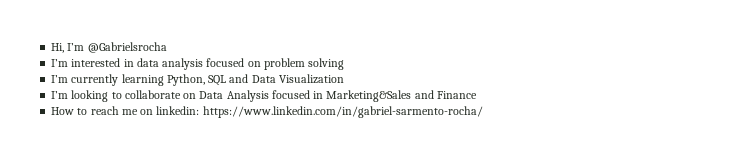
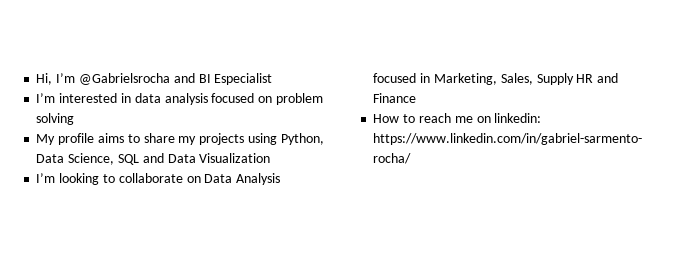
- Hi, I’m @Gabrielsrocha
+ Hi, I’m @Gabrielsrocha and BI Especialist
- I’m currently learning Python, SQL and Data Visualization
+ My profile aims to share my projects using Python, Data Science, SQL and Data Visualization
- I’m looking to collaborate on Data Analysis focused in Marketing&Sales and Finance
+ I’m looking to collaborate on Data Analysis focused in Marketing, Sales, Supply HR and Finance

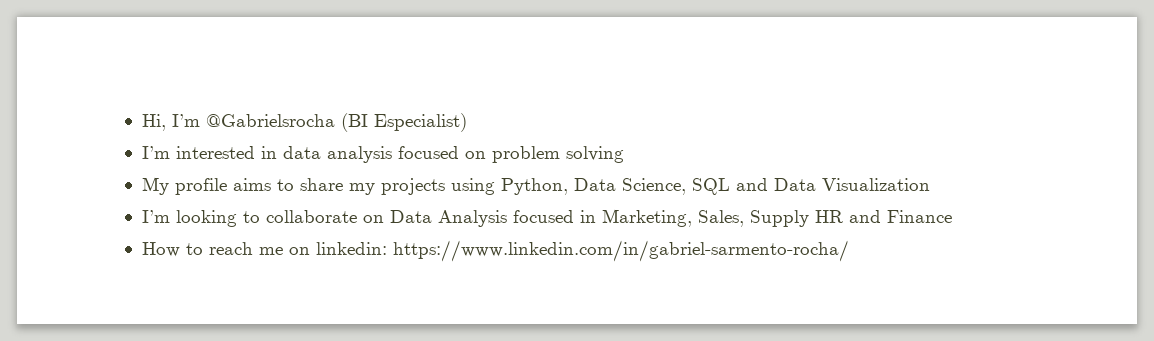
- Hi, I’m @Gabrielsrocha and BI Especialist
+ Hi, I’m @Gabrielsrocha (BI Especialist)

